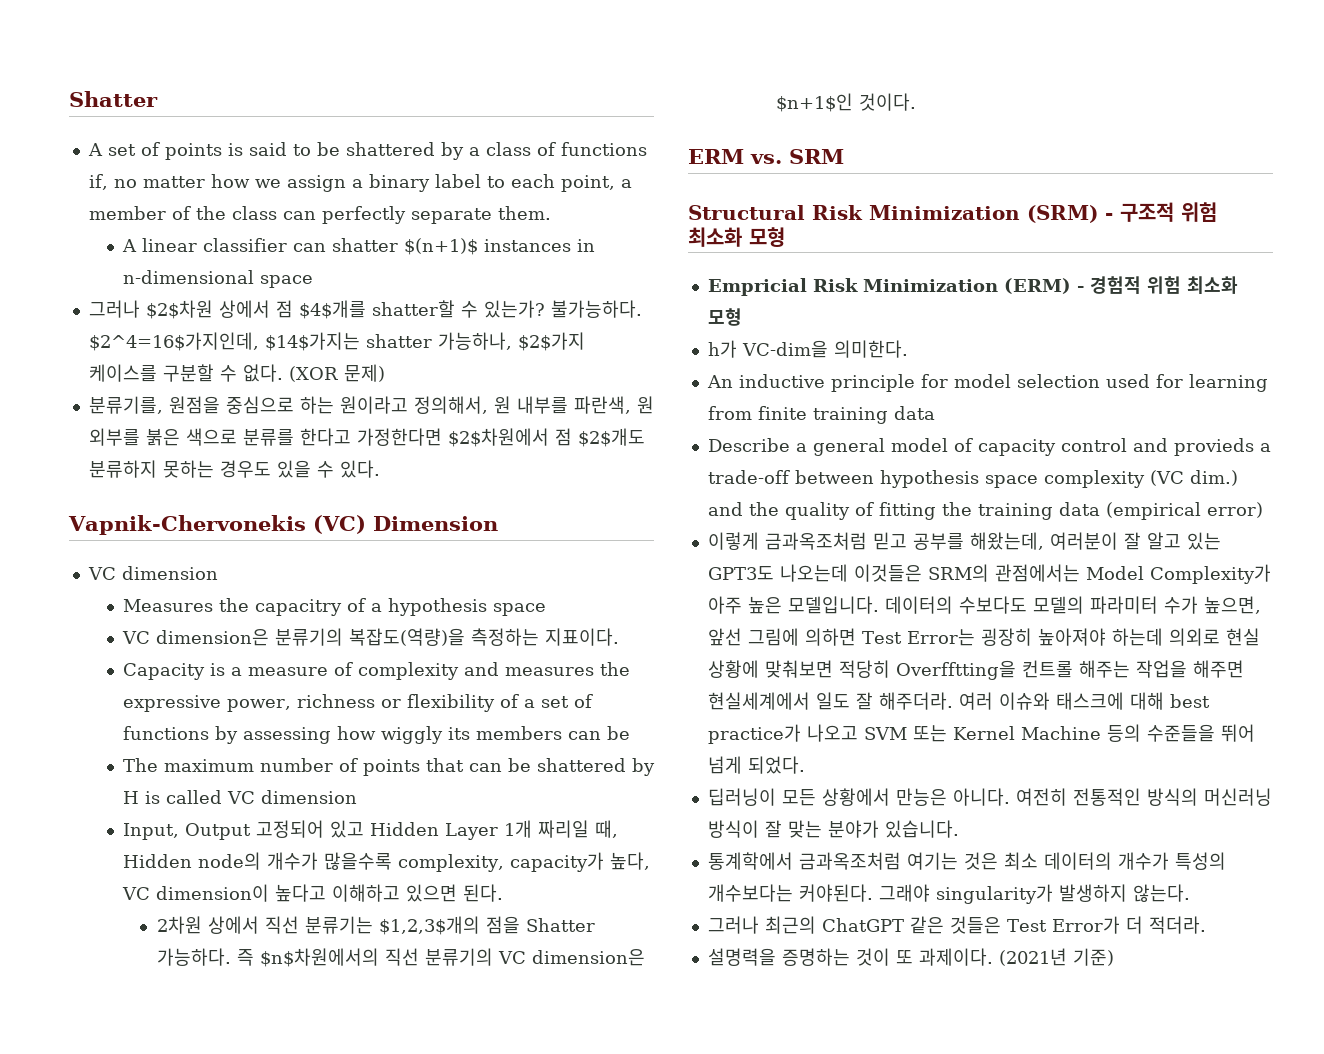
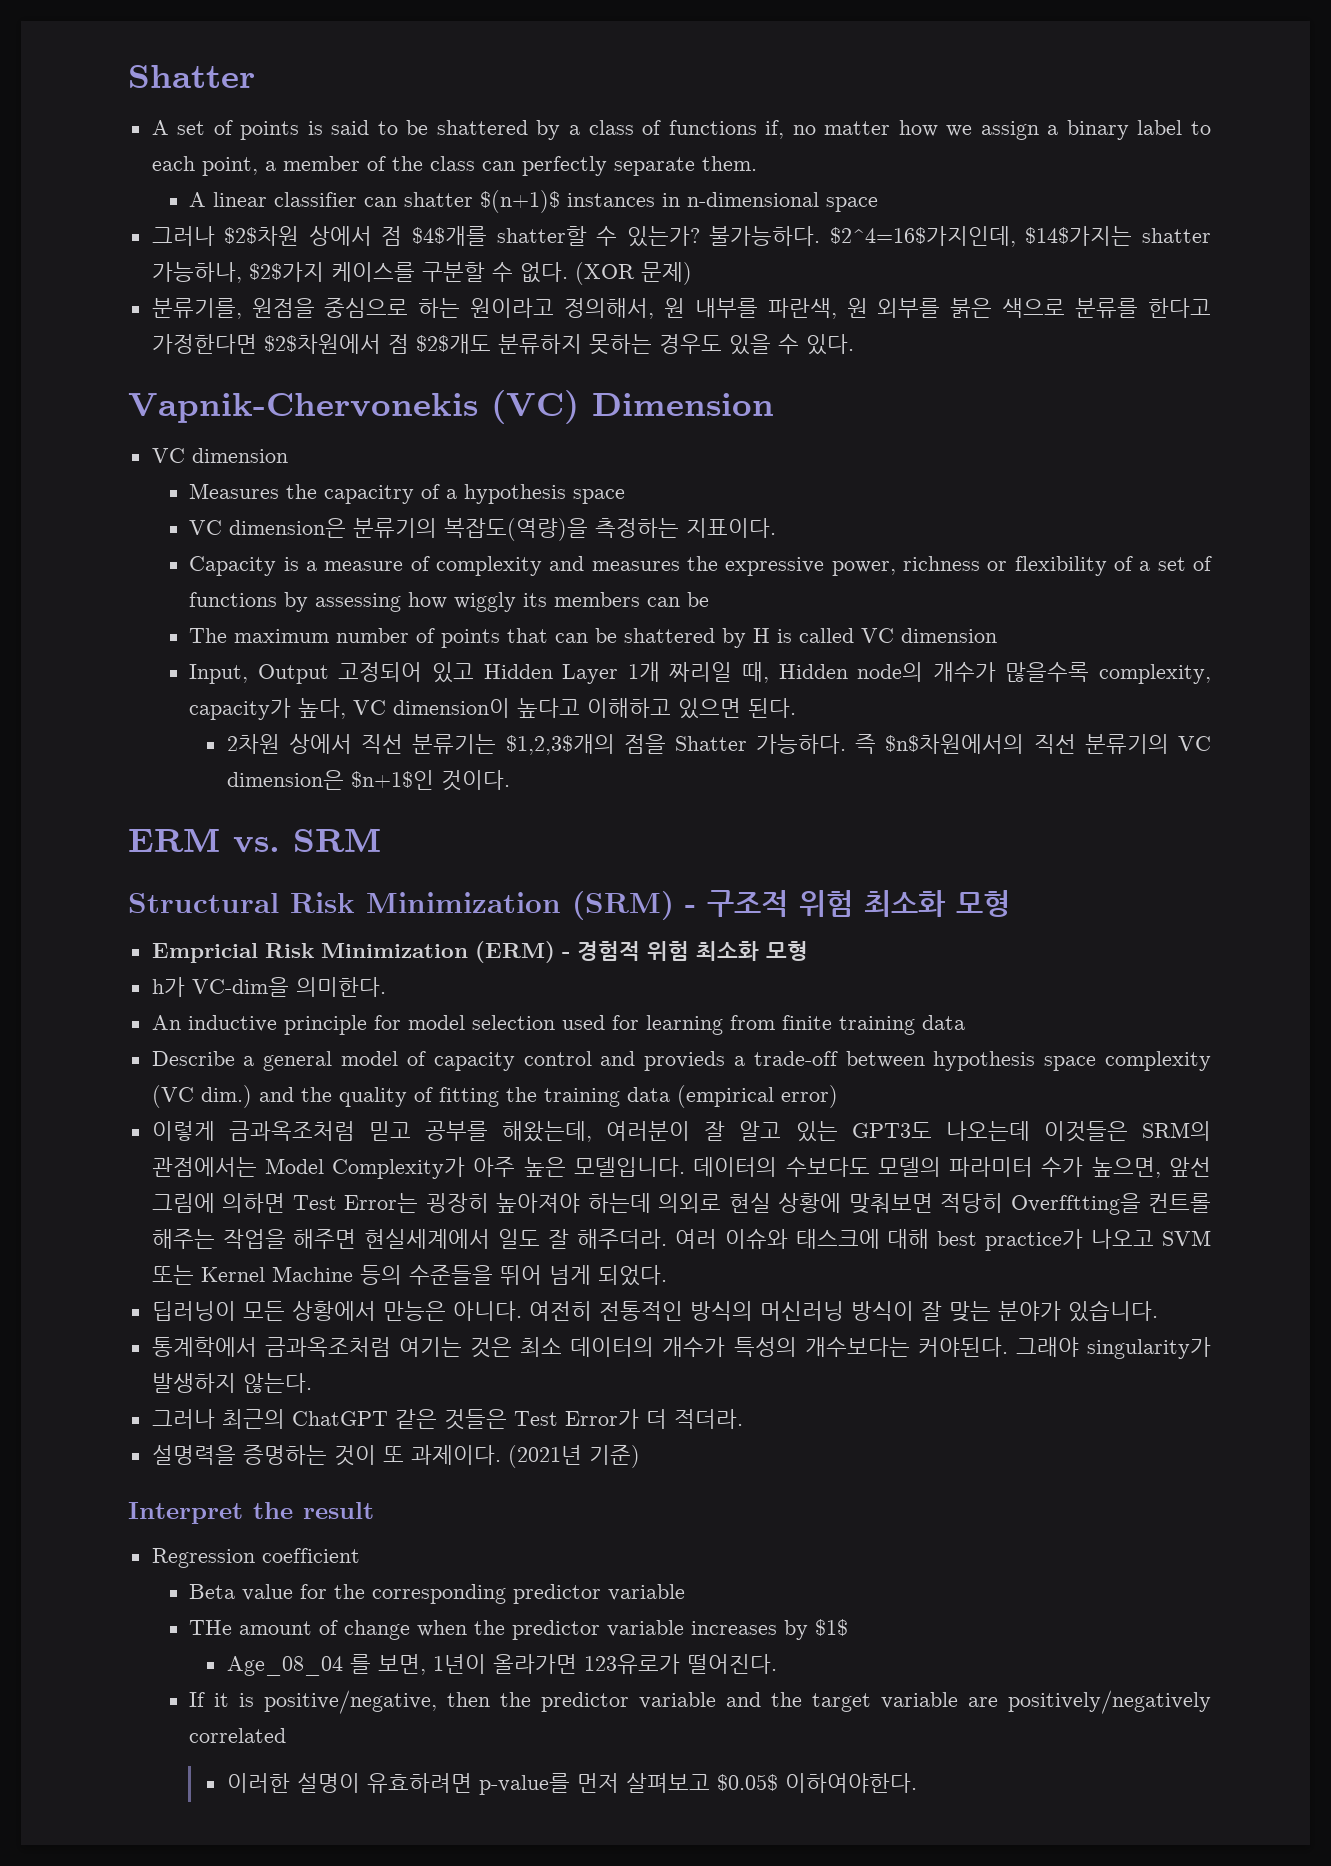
+ Interpret the result
+ Regression coefficient
+ Beta value for the corresponding predictor variable
+ THe amount of change when the predictor variable increases by $1$
+ Age_08_04 를 보면, 1년이 올라가면 123유로가 떨어진다.
+ If it is positive/negative, then the predictor variable and the target variable are positively/negatively correlated
+ 이러한 설명이 유효하려면 p-value를 먼저 살펴보고 $0.05$ 이하여야한다.

